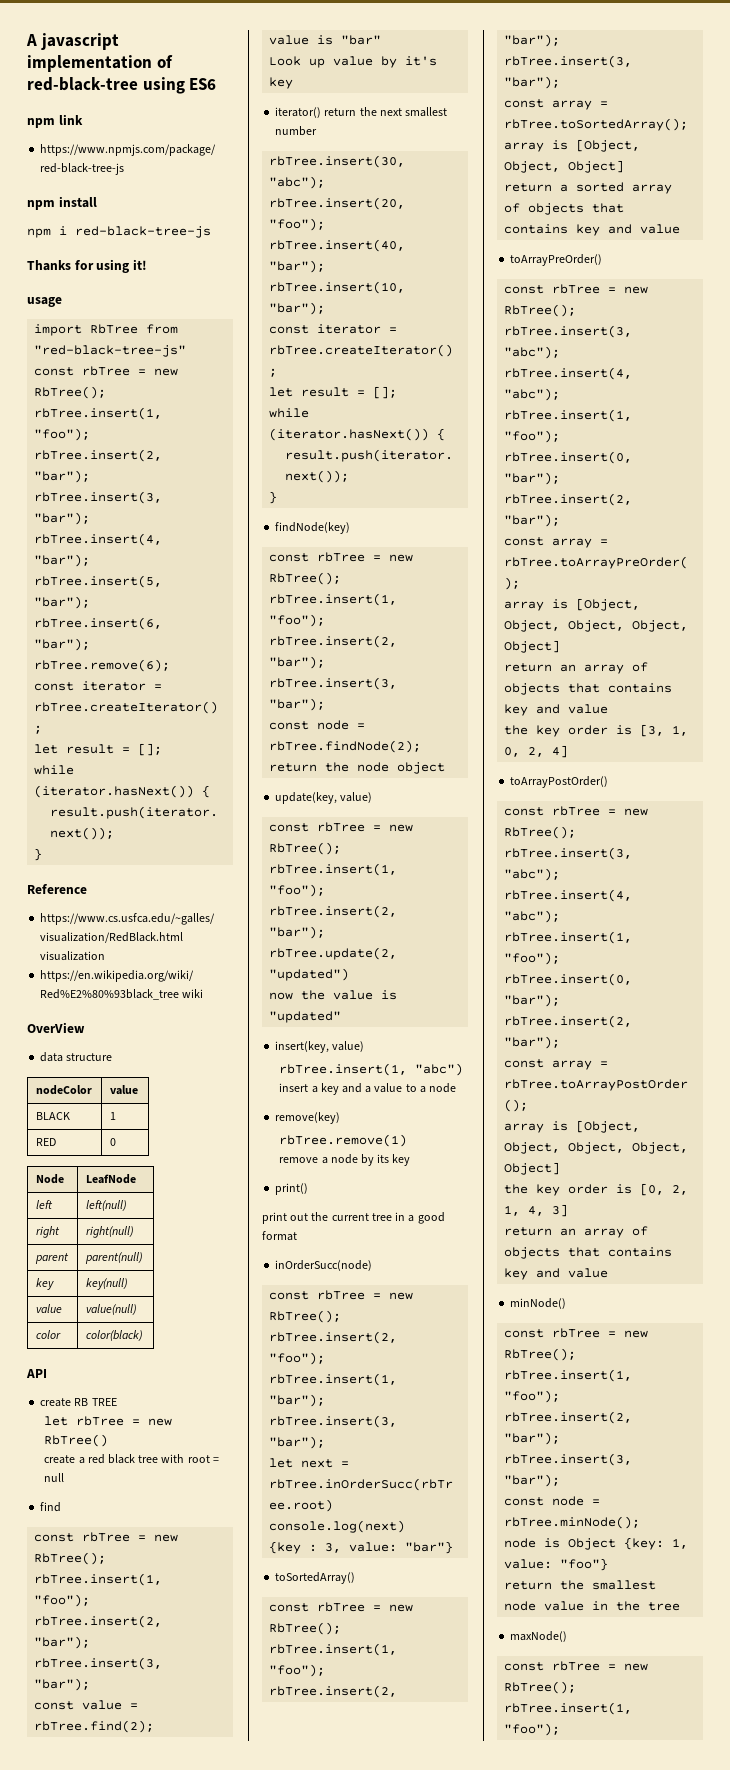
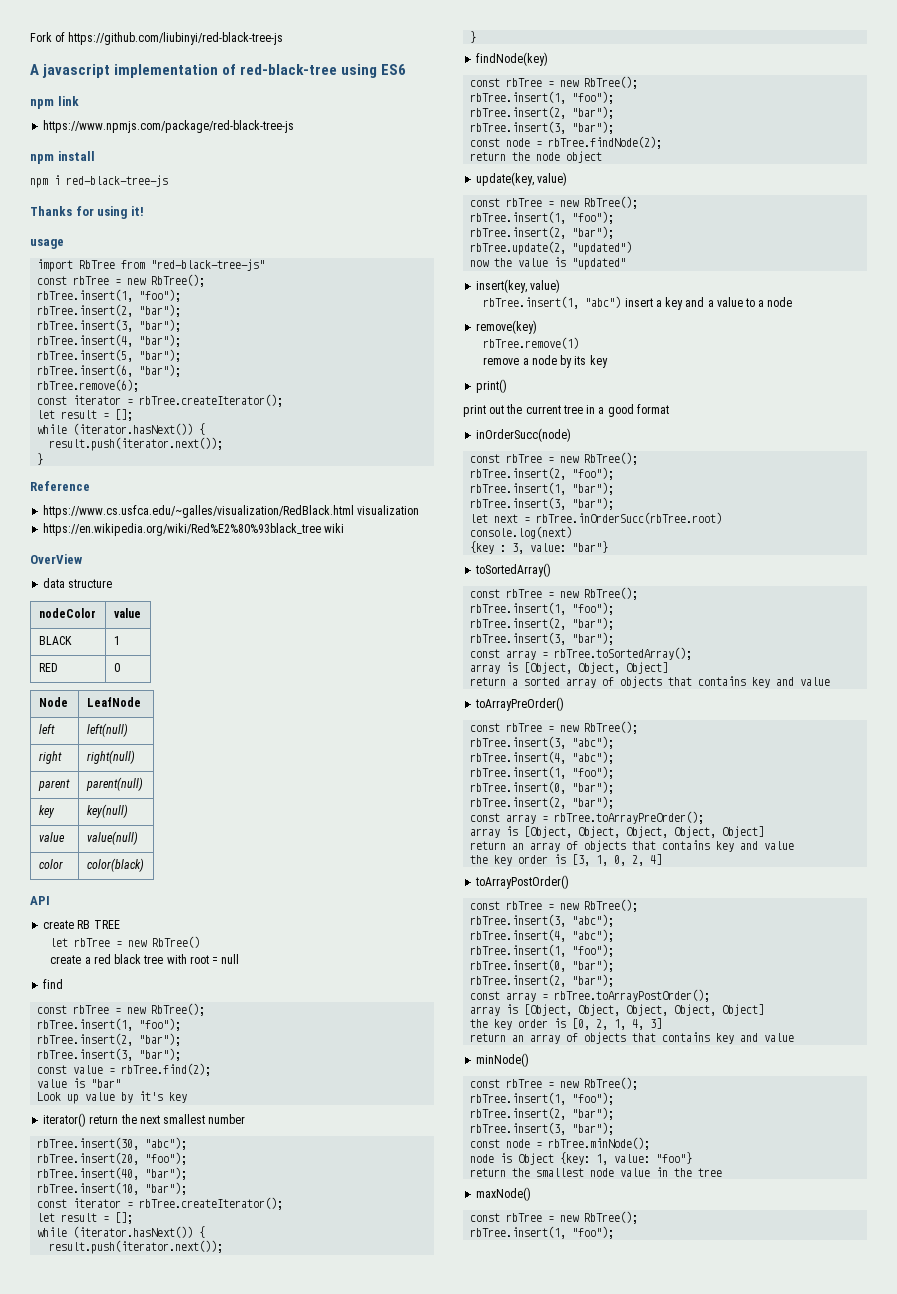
+ Fork of https://github.com/liubinyi/red-black-tree-js

